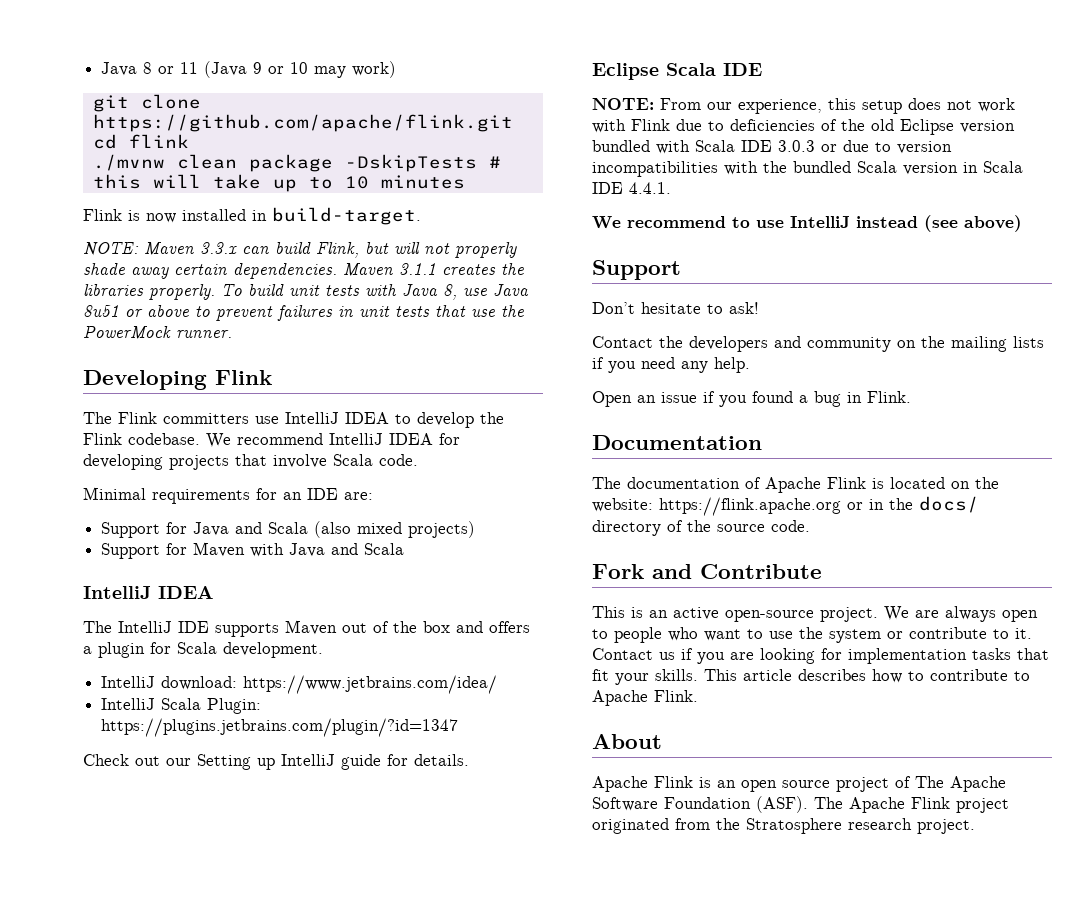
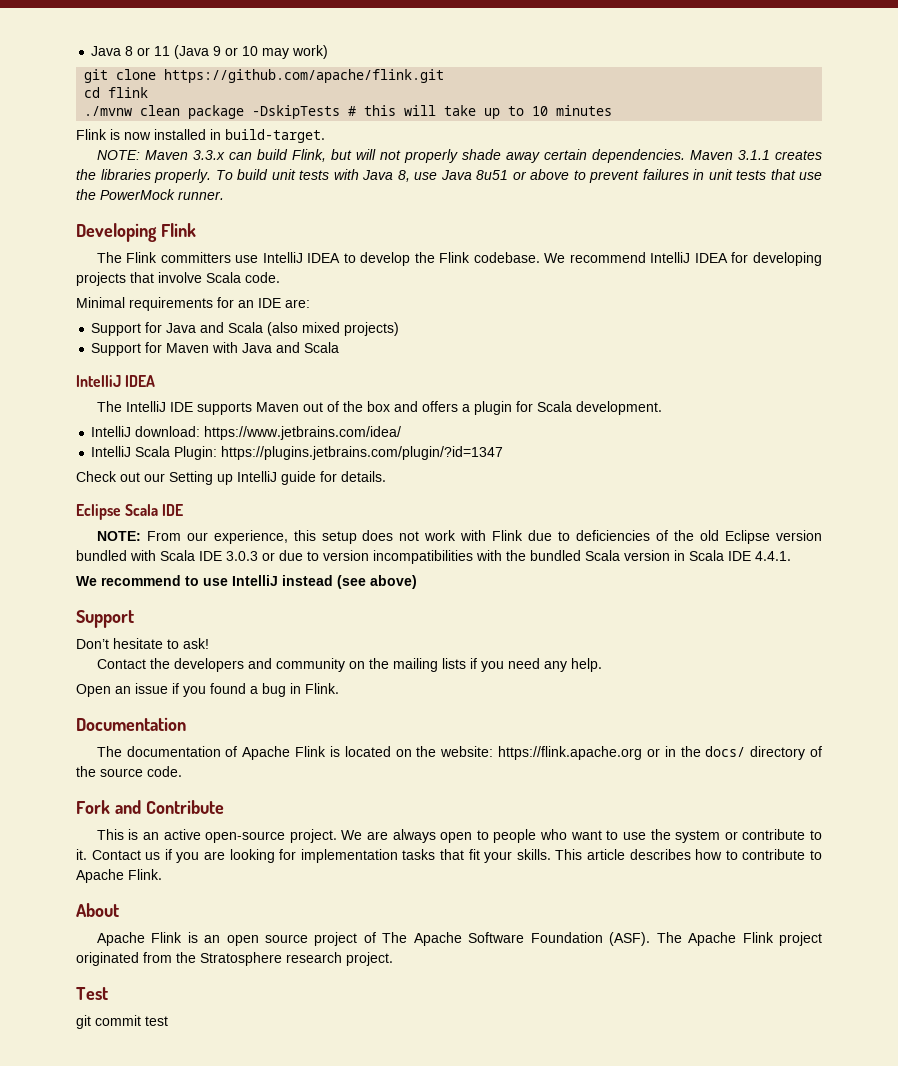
+ Test
+ git commit test

